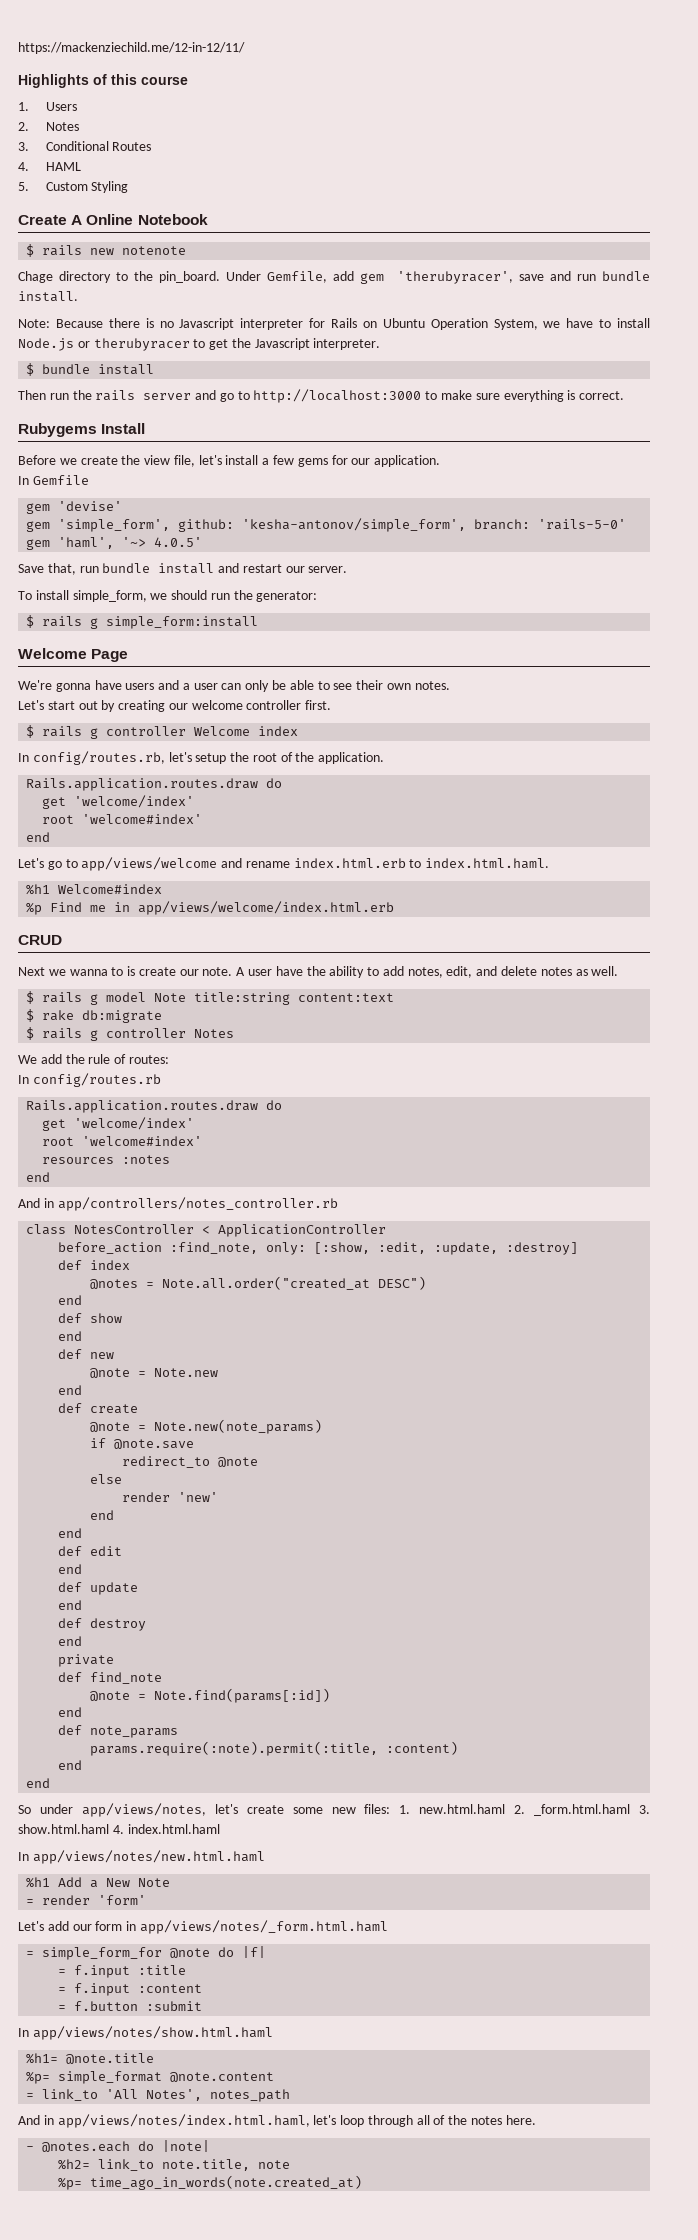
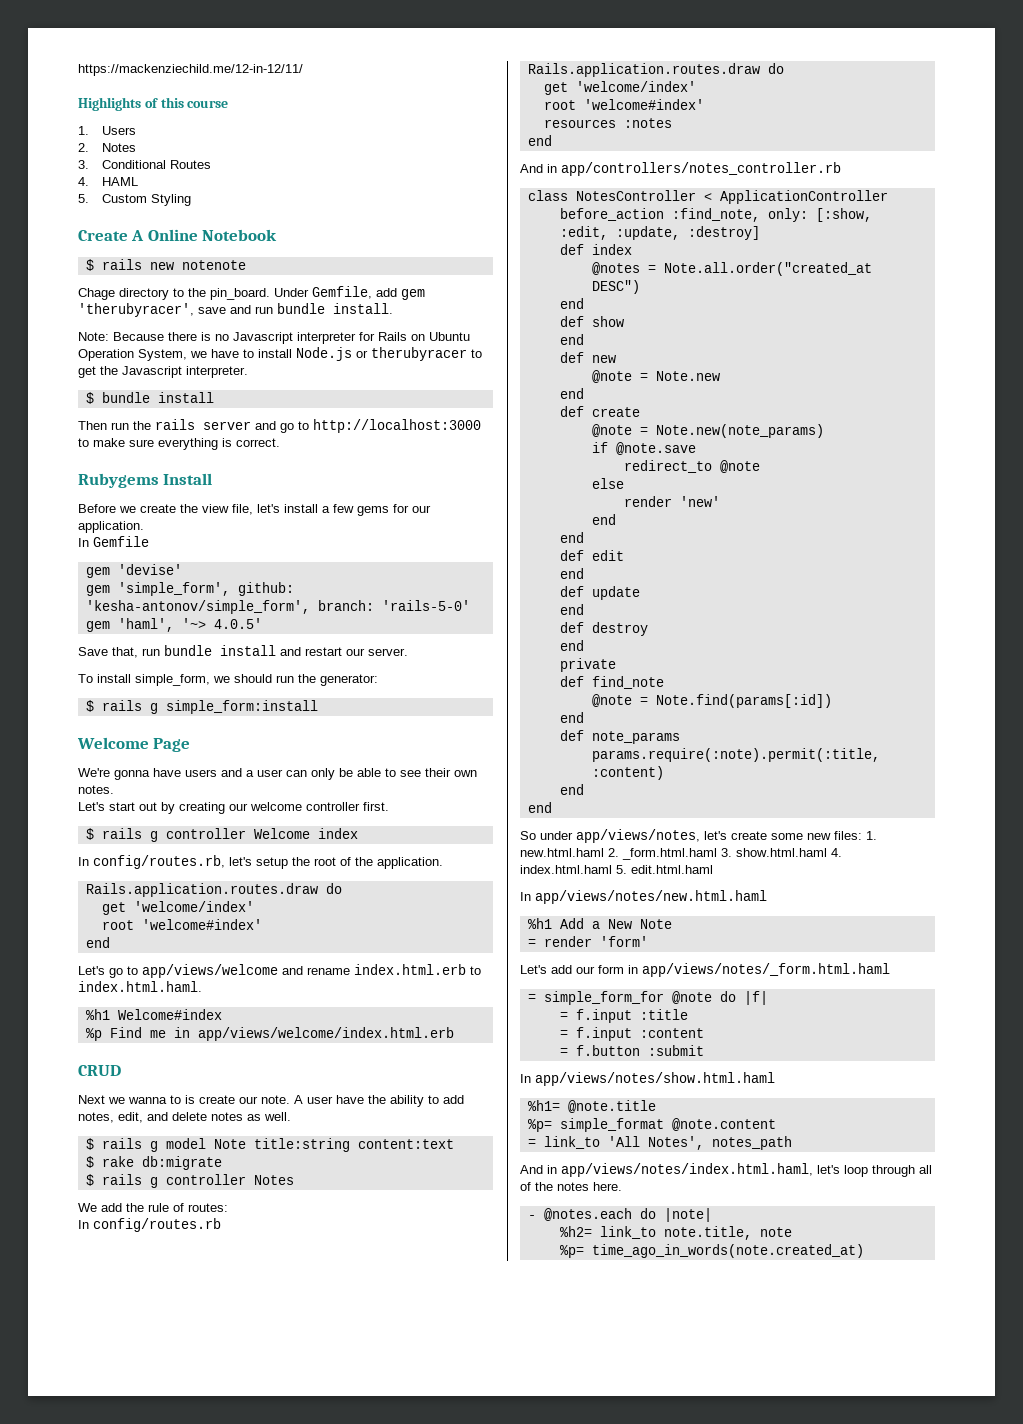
- So under app/views/notes, let's create some new files: 1. new.html.haml 2. _form.html.haml 3. show.html.haml 4. index.html.haml
+ So under app/views/notes, let's create some new files: 1. new.html.haml 2. _form.html.haml 3. show.html.haml 4. index.html.haml 5. edit.html.haml

